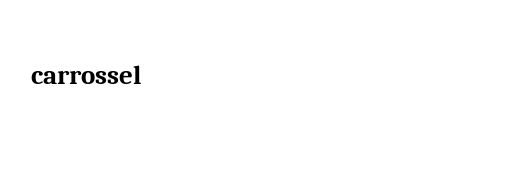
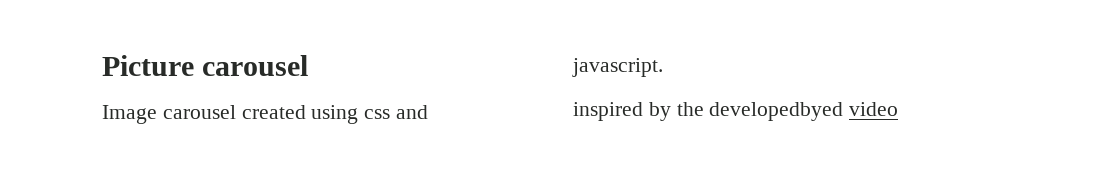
- carrossel
+ Picture carousel
+ Image carousel created using css and javascript.
+ inspired by the developedbyed video

